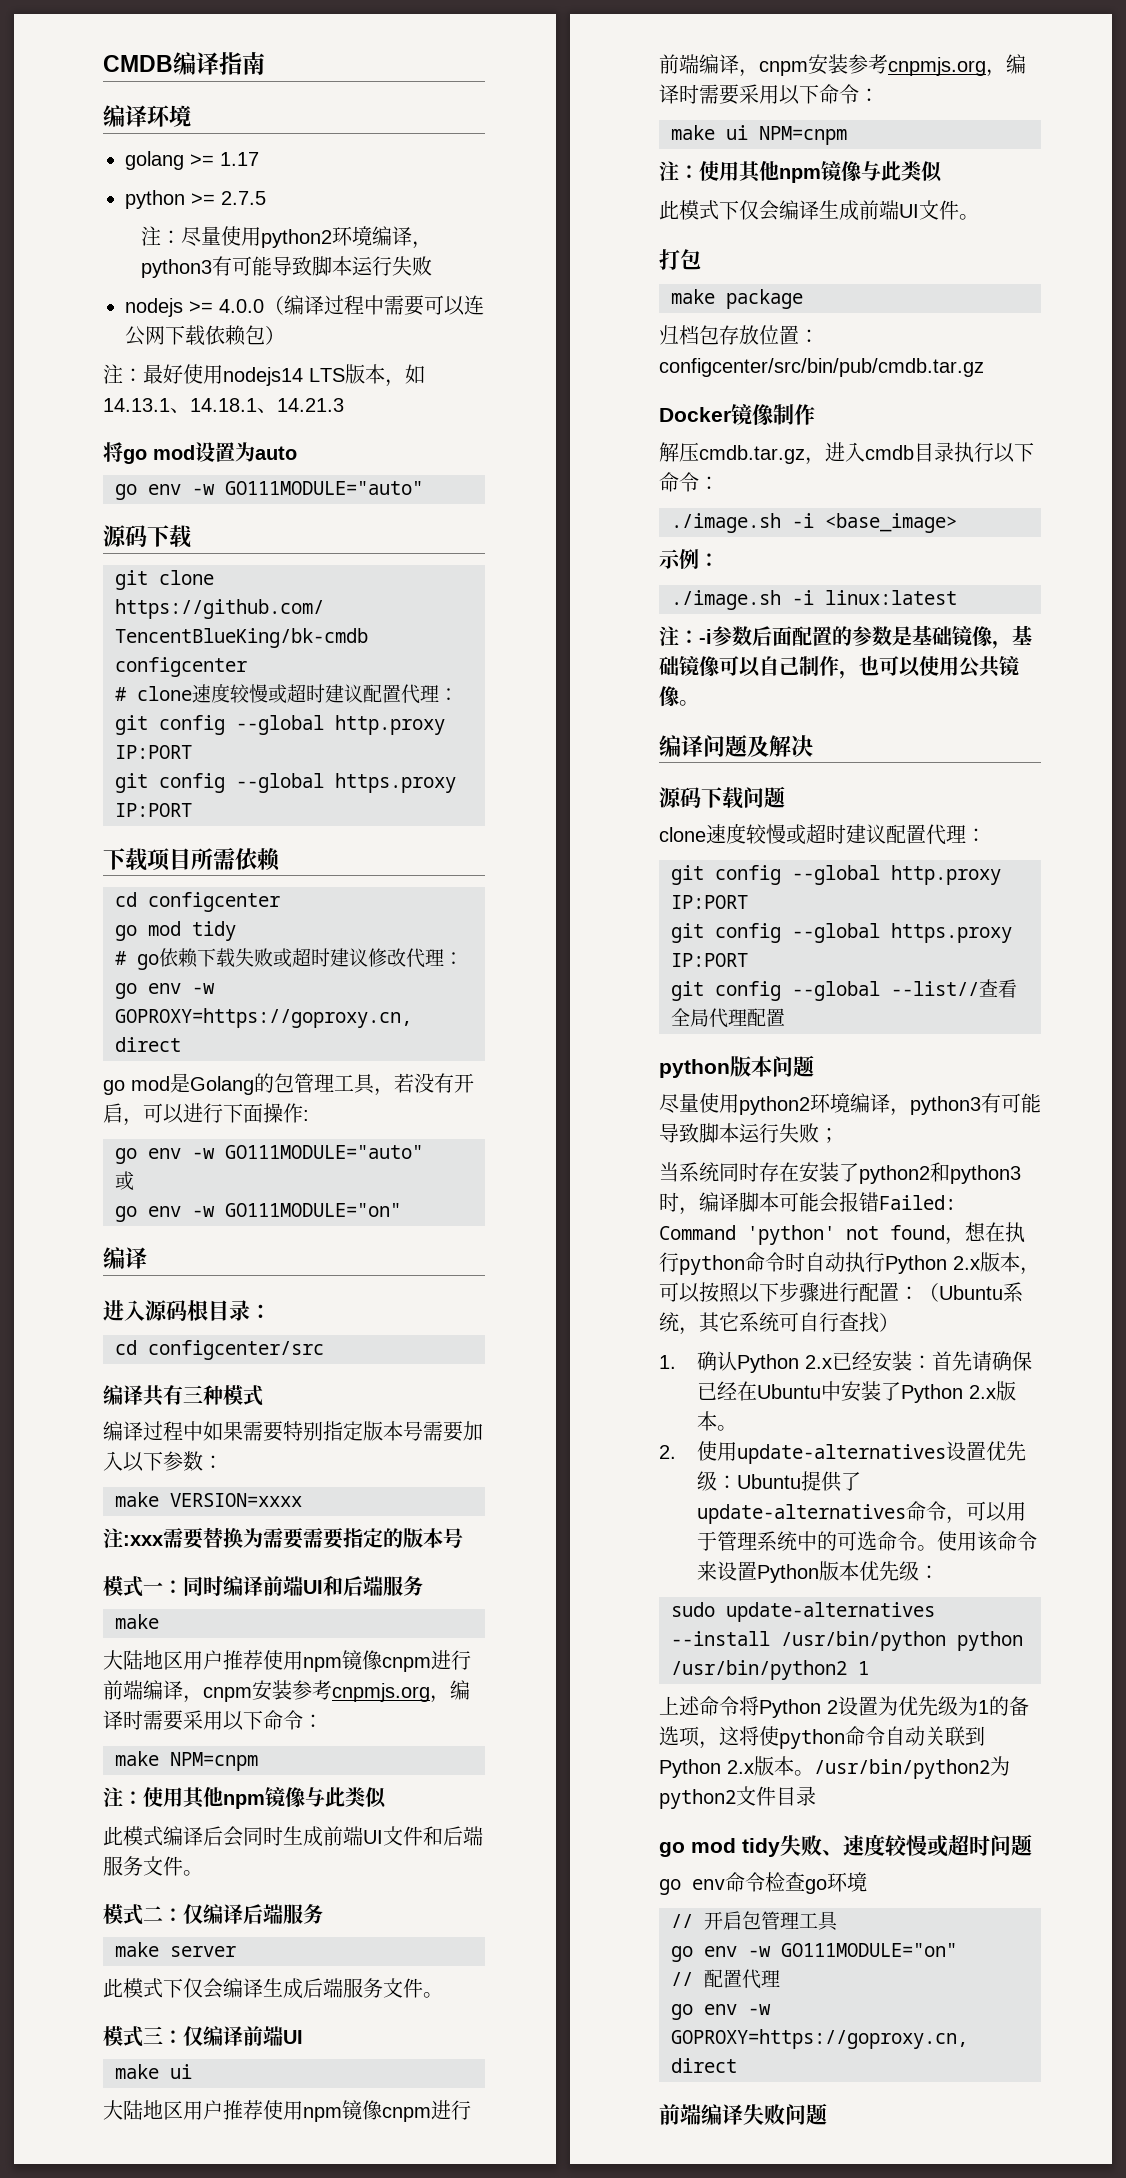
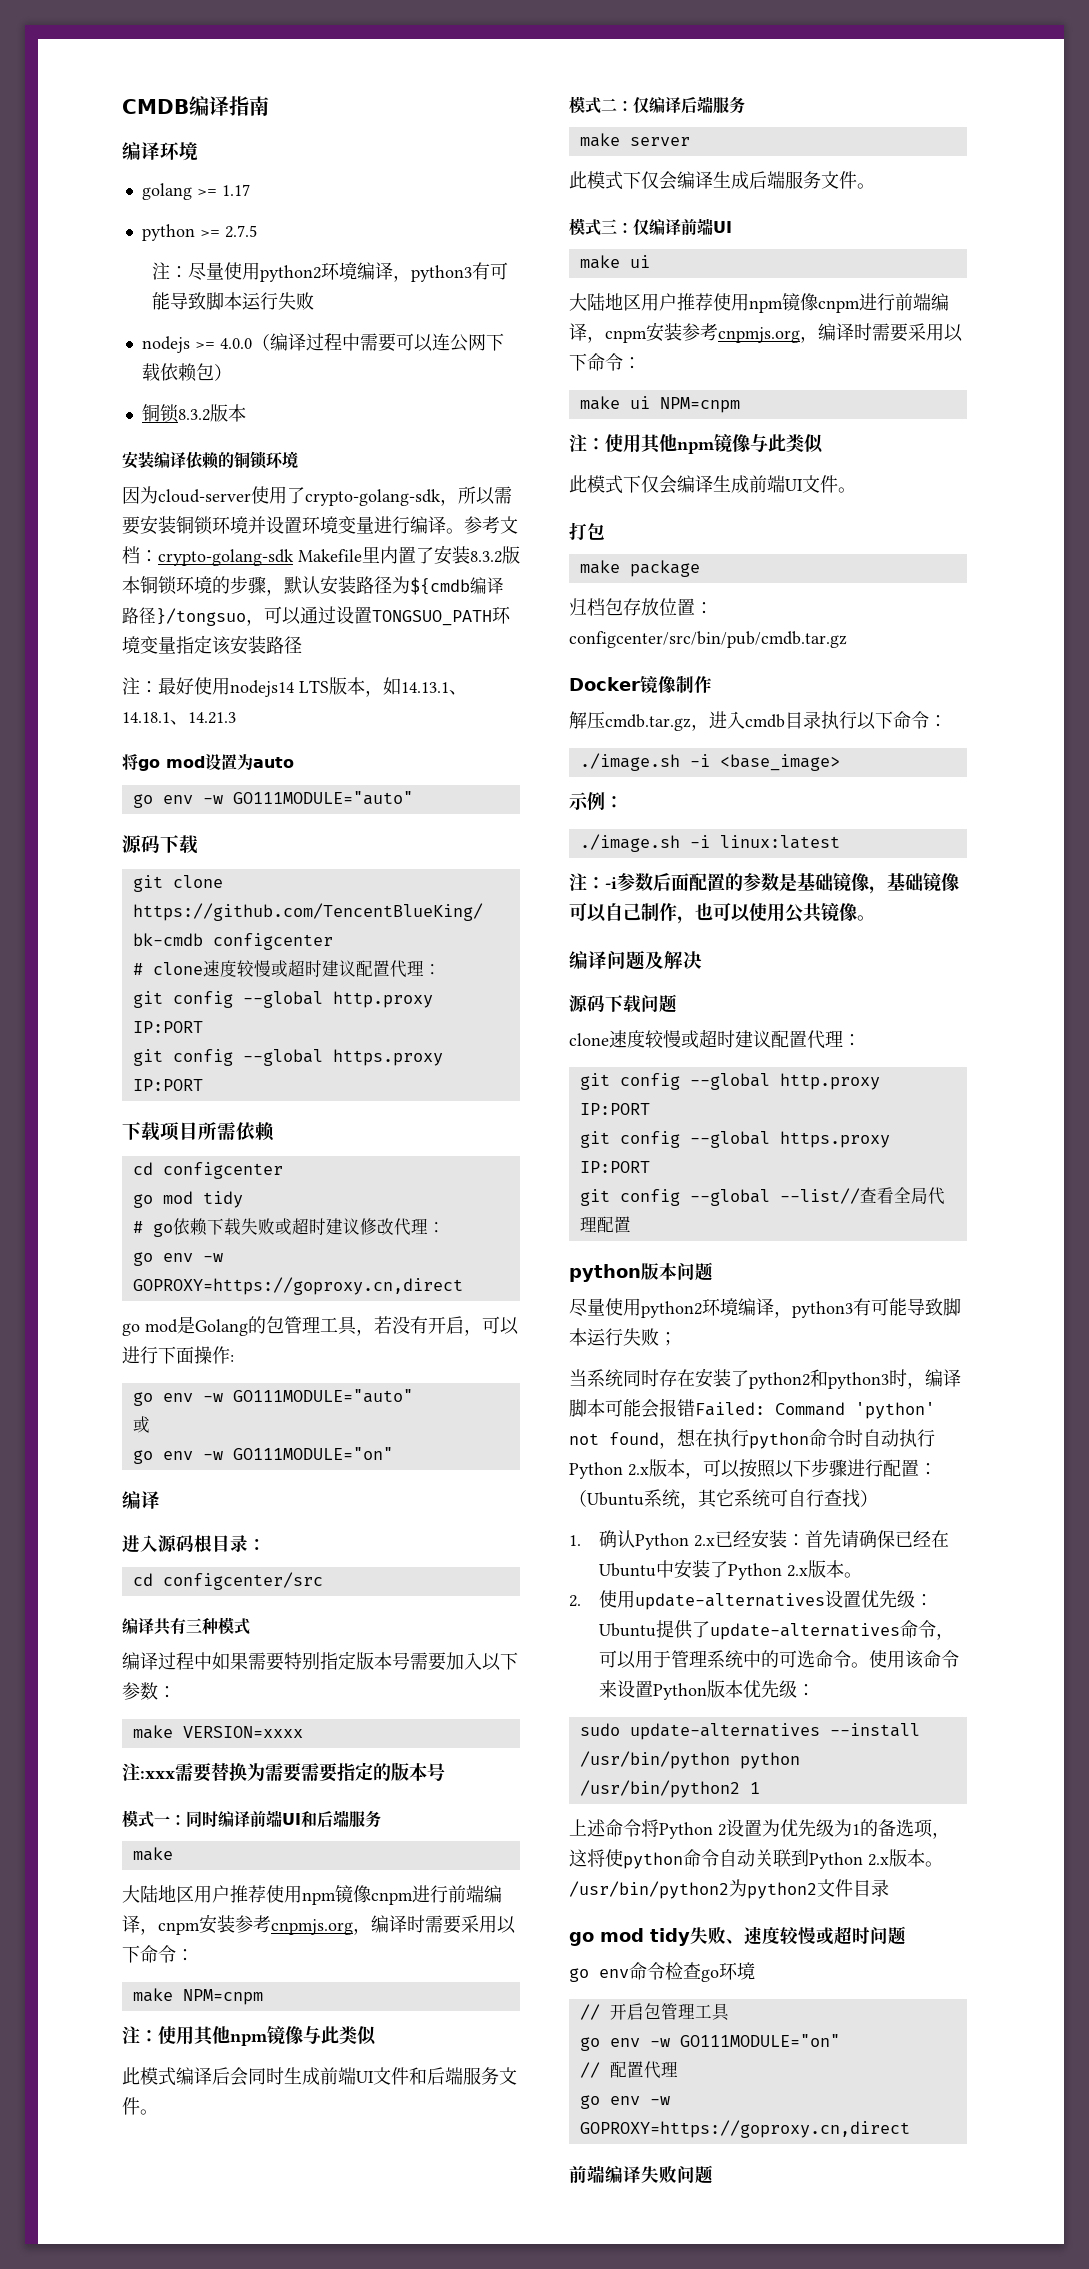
+ 铜锁8.3.2版本
+ 安装编译依赖的铜锁环境
+ 因为cloud-server使用了crypto-golang-sdk，所以需要安装铜锁环境并设置环境变量进行编译。参考文档：crypto-golang-sdk Makefile里内置了安装8.3.2版本铜锁环境的步骤，默认安装路径为${cmdb编译路径}/tongsuo，可以通过设置TONGSUO_PATH环境变量指定该安装路径

